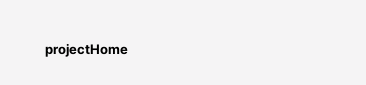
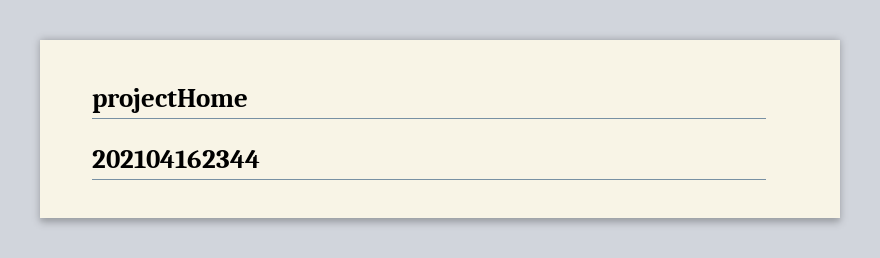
+ 202104162344

